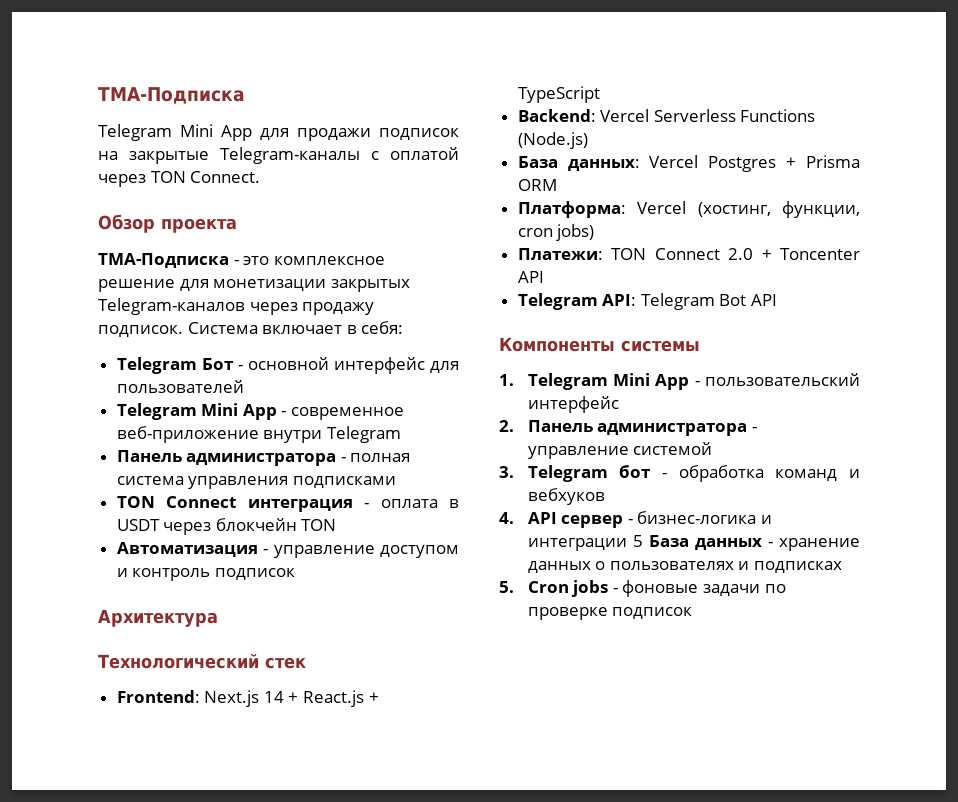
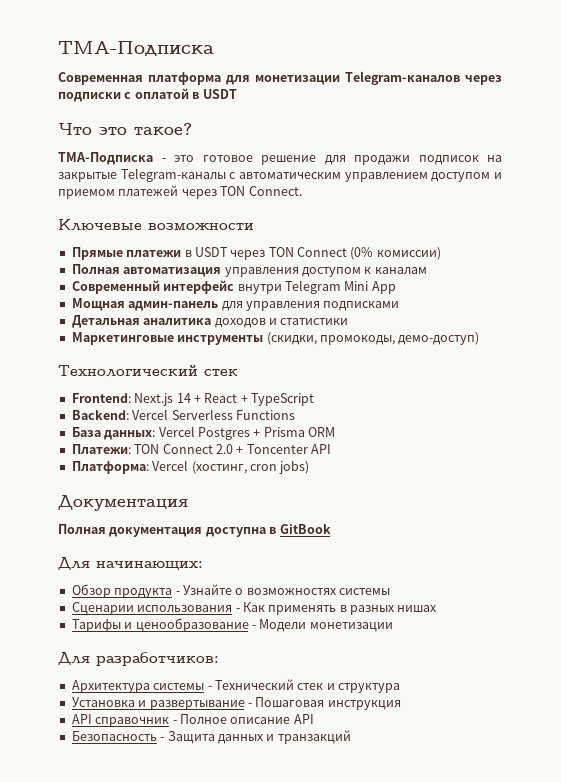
- Telegram Mini App для продажи подписок на закрытые Telegram-каналы с оплатой через TON Connect.
- Обзор проекта
- TMA-Подписка - это комплексное решение для монетизации закрытых Telegram-каналов через продажу подписок. Система включает в себя:
- Telegram Бот - основной интерфейс для пользователей
- Telegram Mini App - современное веб-приложение внутри Telegram
- Панель администратора - полная система управления подписками
- TON Connect интеграция - оплата в USDT через блокчейн TON
- Автоматизация - управление доступом и контроль подписок
- Архитектура
+ Современная платформа для монетизации Telegram-каналов через подписки с оплатой в USDT
+ Что это такое?
+ TMA-Подписка - это готовое решение для продажи подписок на закрытые Telegram-каналы с автоматическим управлением доступом и приемом платежей через TON Connect.
+ Ключевые возможности
+ Прямые платежи в USDT через TON Connect (0% комиссии)
+ Полная автоматизация управления доступом к каналам
+ Современный интерфейс внутри Telegram Mini App
+ Мощная админ-панель для управления подписками
+ Детальная аналитика доходов и статистики
+ Маркетинговые инструменты (скидки, промокоды, демо-доступ)
- Frontend: Next.js 14 + React.js + TypeScript
+ Frontend: Next.js 14 + React + TypeScript
- Backend: Vercel Serverless Functions (Node.js)
+ Backend: Vercel Serverless Functions
- Платформа: Vercel (хостинг, функции, cron jobs)
- Telegram API: Telegram Bot API
- Компоненты системы
- 1. Telegram Mini App - пользовательский интерфейс
- 2. Панель администратора - управление системой
- 3. Telegram бот - обработка команд и вебхуков
- 4. API сервер - бизнес-логика и интеграции 5 База данных - хранение данных о пользователях и подписках
- 5. Cron jobs - фоновые задачи по проверке подписок
+ Платформа: Vercel (хостинг, cron jobs)
+ Документация
+ Полная документация доступна в GitBook
+ Для начинающих:
+ Обзор продукта - Узнайте о возможностях системы
+ Сценарии использования - Как применять в разных нишах
+ Тарифы и ценообразование - Модели монетизации
+ Для разработчиков:
+ Архитектура системы - Технический стек и структура
+ Установка и развертывание - Пошаговая инструкция
+ API справочник - Полное описание API
+ Безопасность - Защита данных и транзакций

